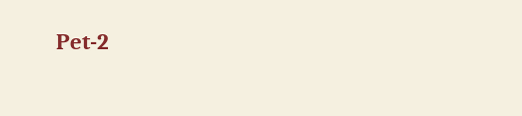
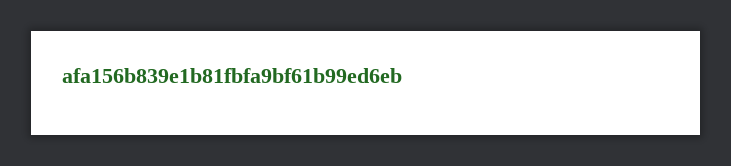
- Pet-2
+ afa156b839e1b81fbfa9bf61b99ed6eb

